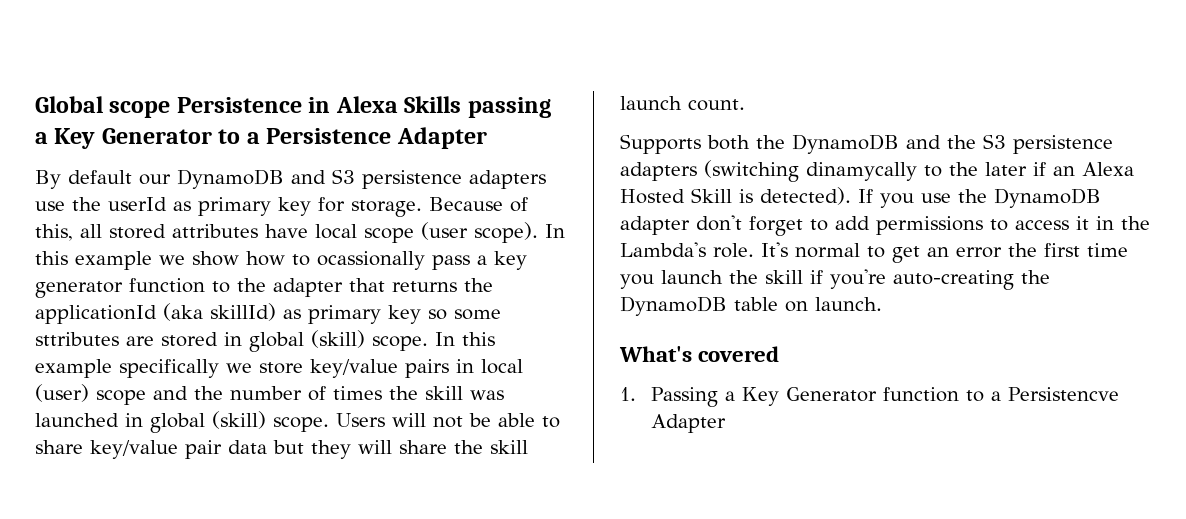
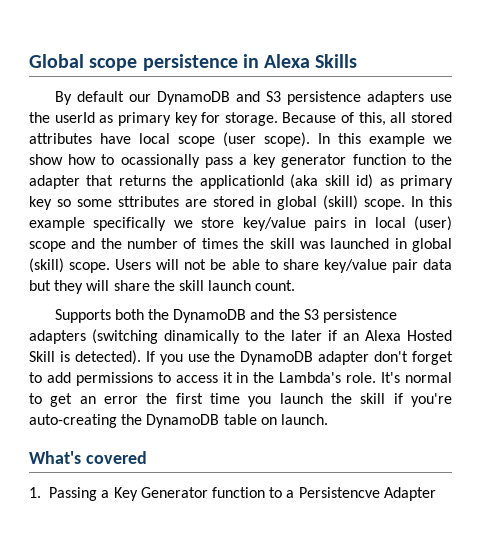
- Global scope Persistence in Alexa Skills passing a Key Generator to a Persistence Adapter
+ Global scope persistence in Alexa Skills
- In this example we show how to ocassionally pass a key generator function to the adapter that returns the applicationId (aka skillId) as primary key so some sttributes are stored in global (skill) scope.
+ In this example we show how to ocassionally pass a key generator function to the adapter that returns the applicationId (aka skill id) as primary key so some sttributes are stored in global (skill) scope.
- Supports both the DynamoDB and the S3 persistence adapters (switching dinamycally to the later if an Alexa Hosted Skill is detected).
+ Supports both the DynamoDB and the S3 persistence adapters (switching dinamically to the later if an Alexa Hosted Skill is detected).

